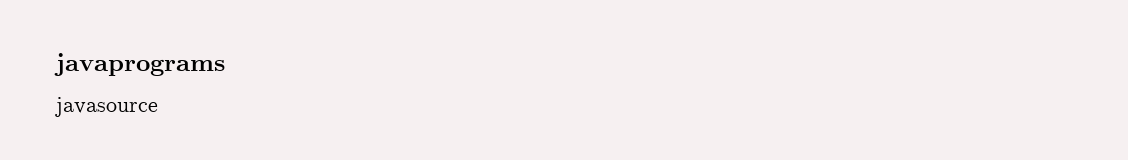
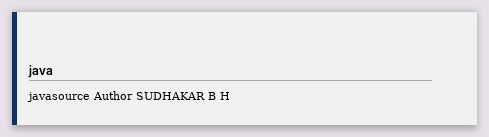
- javaprograms
+ java
- javasource
+ javasource Author SUDHAKAR B H

